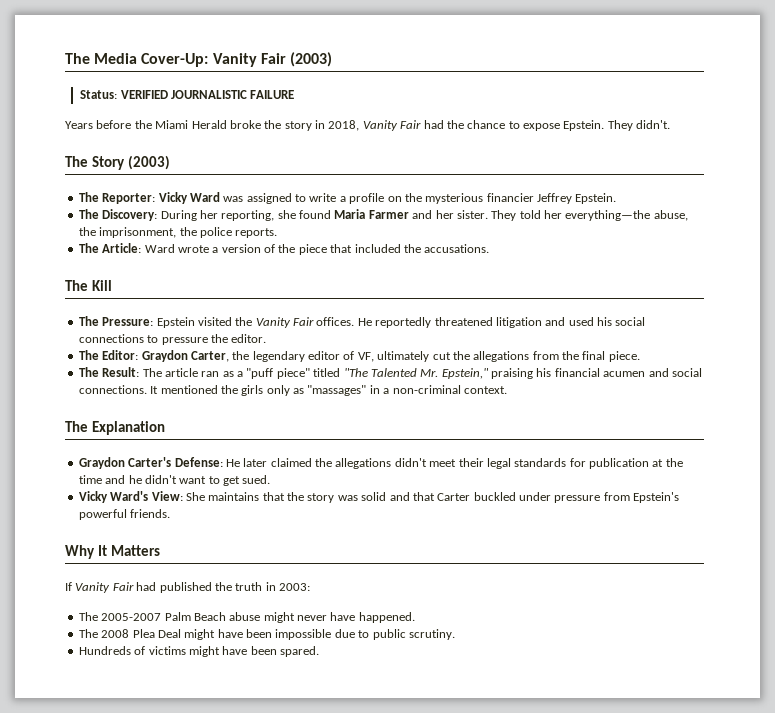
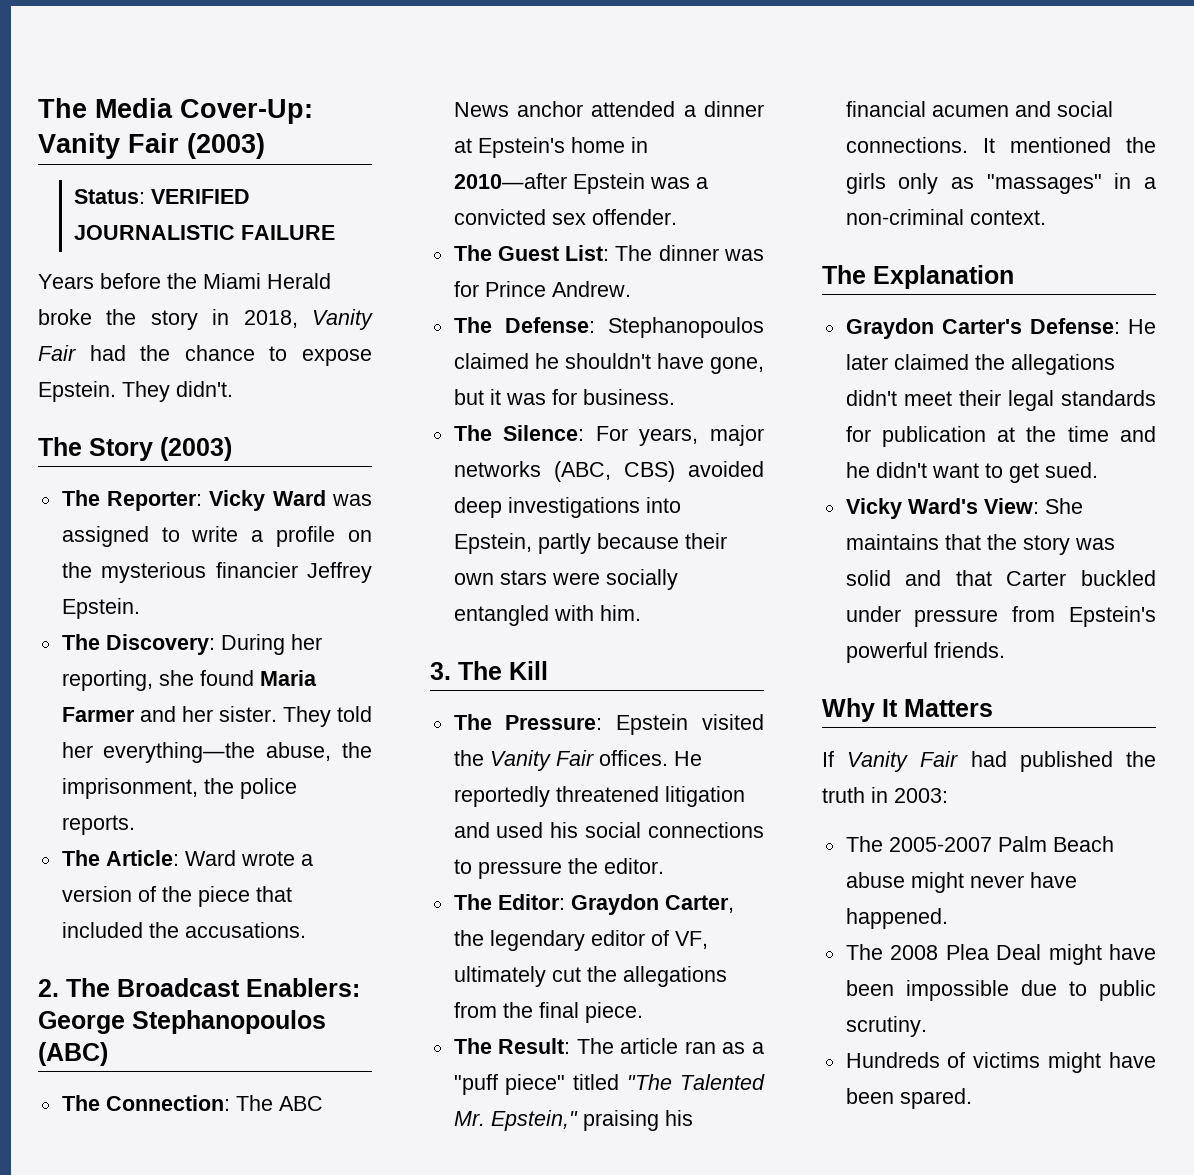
- The Kill
+ 2. The Broadcast Enablers: George Stephanopoulos (ABC)
+ The Connection: The ABC News anchor attended a dinner at Epstein's home in 2010—after Epstein was a convicted sex offender.
+ The Guest List: The dinner was for Prince Andrew.
+ The Defense: Stephanopoulos claimed he shouldn't have gone, but it was for business.
+ The Silence: For years, major networks (ABC, CBS) avoided deep investigations into Epstein, partly because their own stars were socially entangled with him.
+ 3. The Kill

